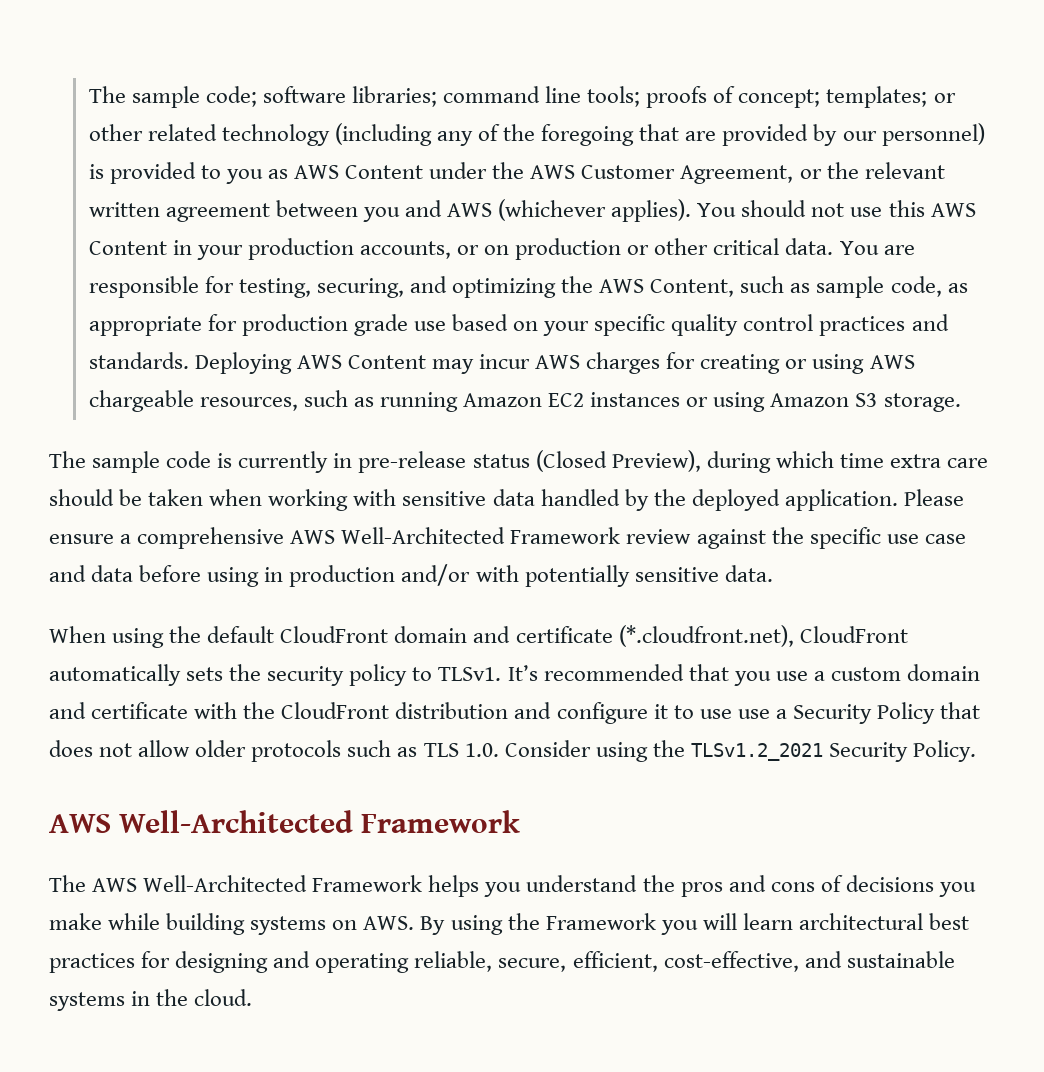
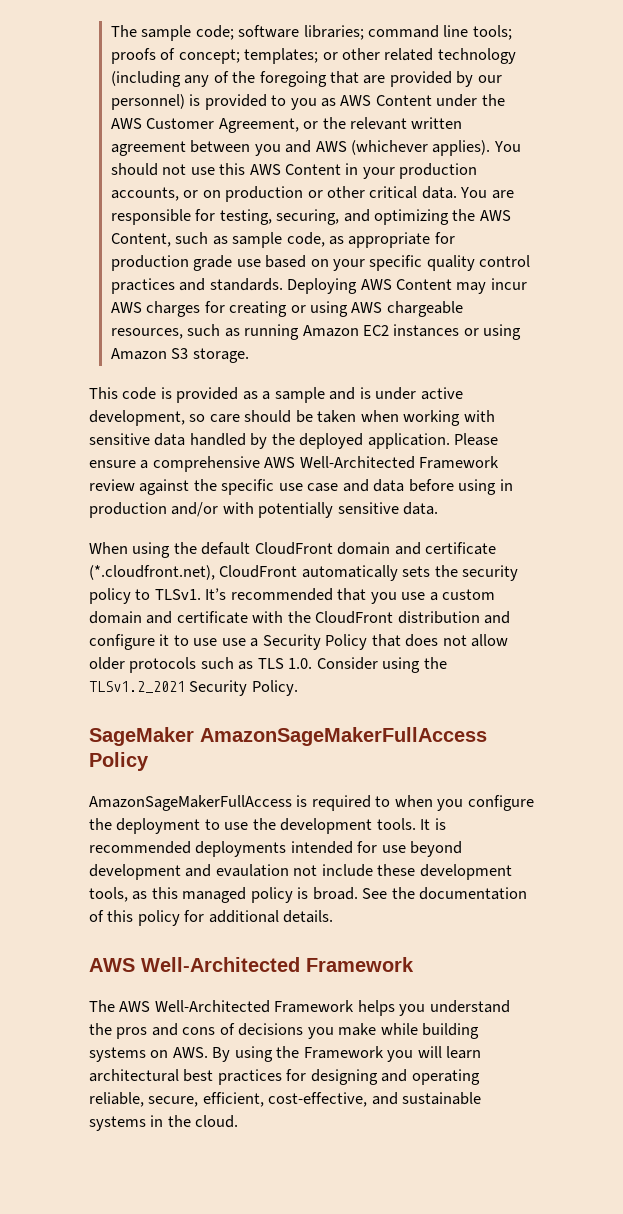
- The sample code is currently in pre-release status (Closed Preview), during which time extra care should be taken when working with sensitive data handled by the deployed application.
+ This code is provided as a sample and is under active development, so care should be taken when working with sensitive data handled by the deployed application.
+ SageMaker AmazonSageMakerFullAccess Policy
+ AmazonSageMakerFullAccess is required to when you configure the deployment to use the development tools. It is recommended deployments intended for use beyond development and evaulation not include these development tools, as this managed policy is broad. See the documentation of this policy for additional details.

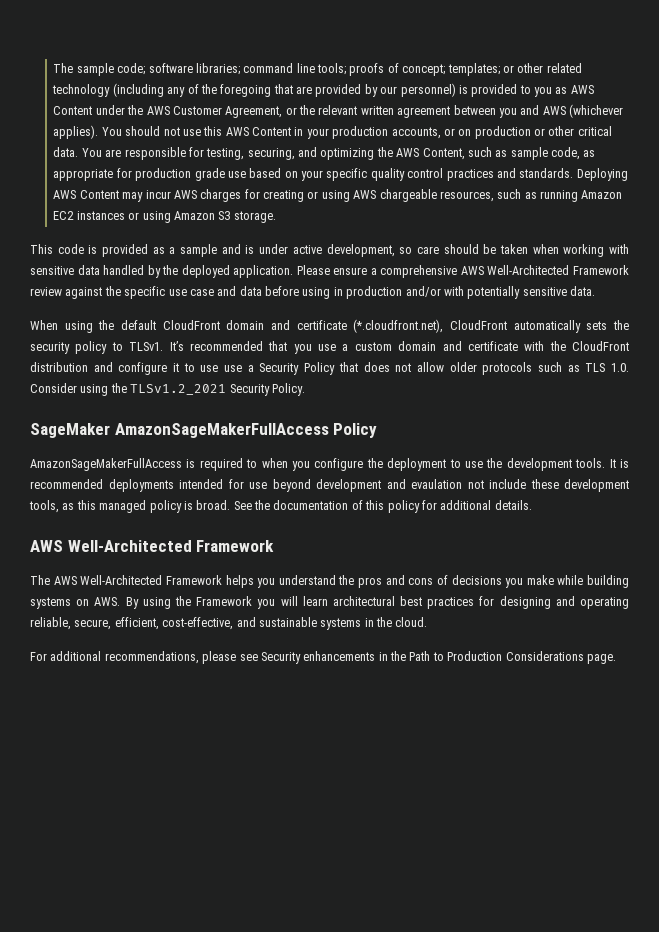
+ For additional recommendations, please see Security enhancements in the Path to Production Considerations page.

